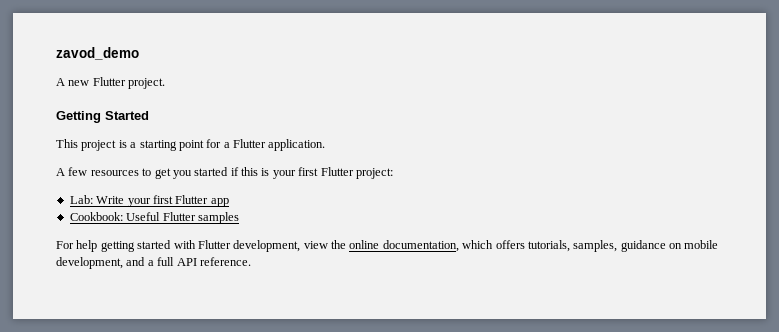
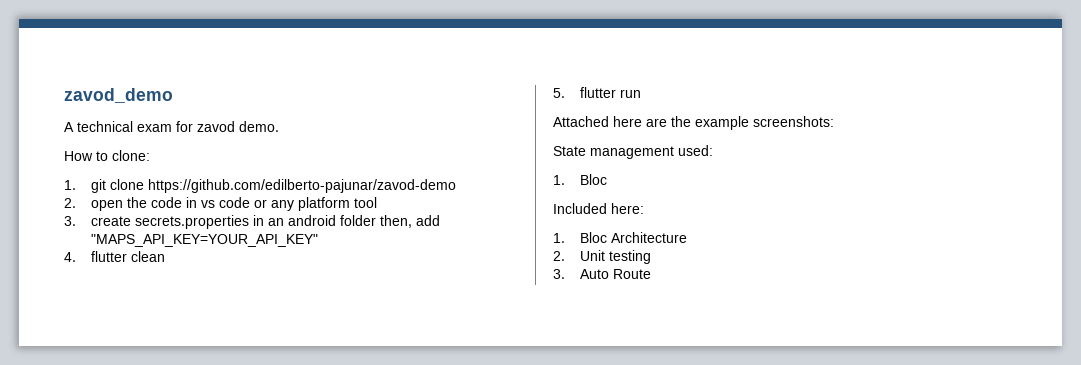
- A new Flutter project.
- Getting Started
- This project is a starting point for a Flutter application.
- A few resources to get you started if this is your first Flutter project:
- Lab: Write your first Flutter app
- Cookbook: Useful Flutter samples
- For help getting started with Flutter development, view the online documentation, which offers tutorials, samples, guidance on mobile development, and a full API reference.
+ A technical exam for zavod demo.
+ How to clone:
+ 1. git clone https://github.com/edilberto-pajunar/zavod-demo
+ 2. open the code in vs code or any platform tool
+ 3. create secrets.properties in an android folder then, add "MAPS_API_KEY=YOUR_API_KEY"
+ 4. flutter clean
+ 5. flutter run
+ Attached here are the example screenshots:
+ State management used:
+ 1. Bloc
+ Included here:
+ 1. Bloc Architecture
+ 2. Unit testing
+ 3. Auto Route

